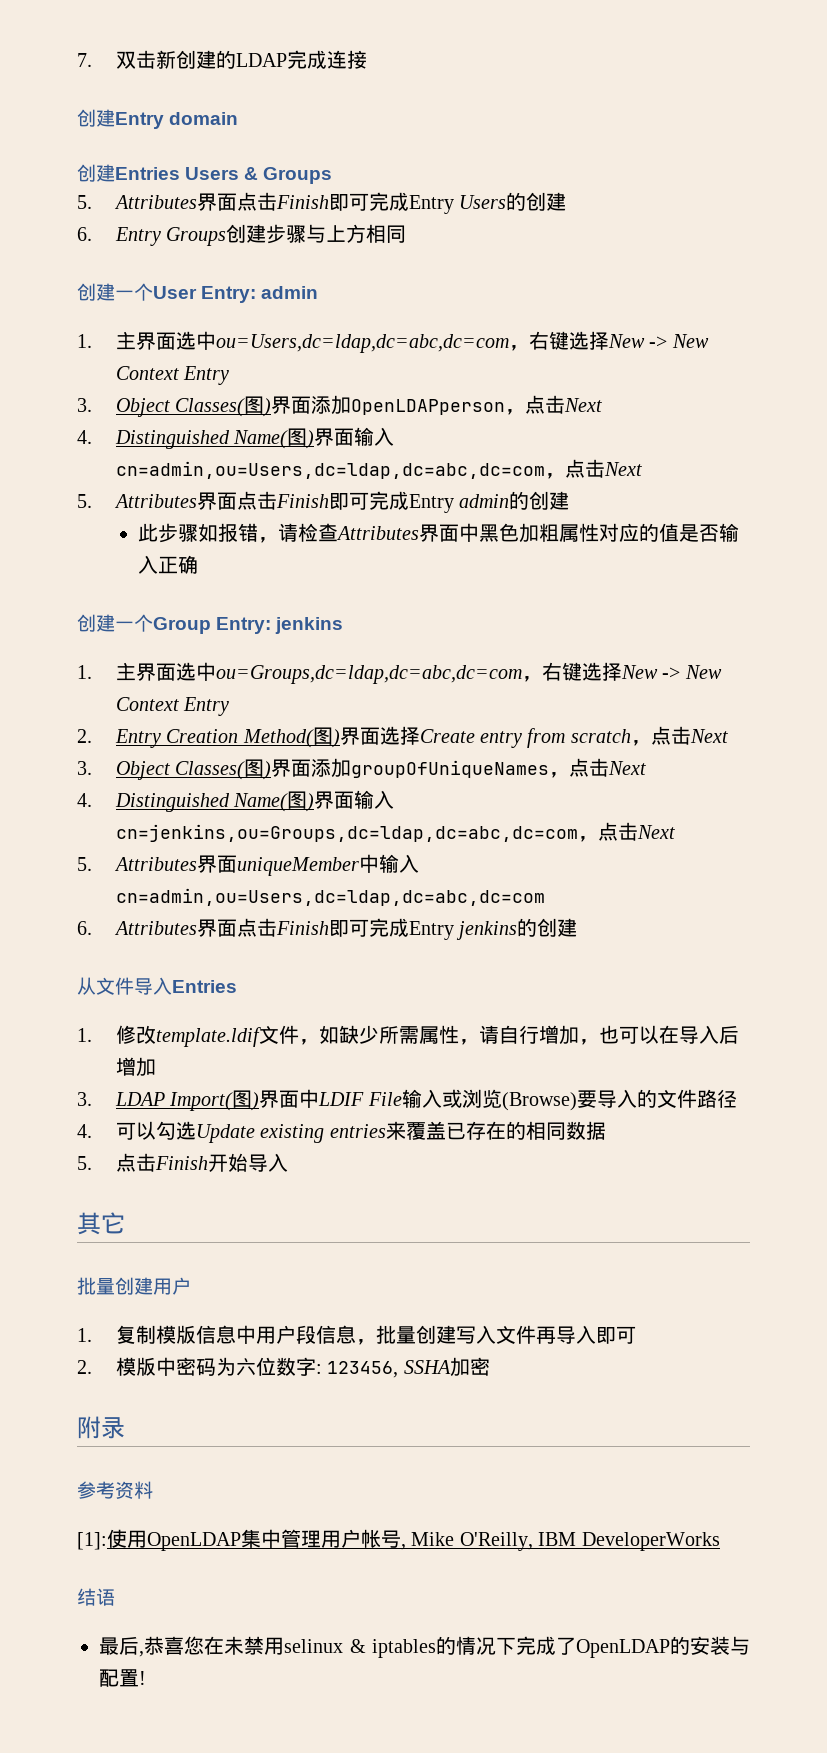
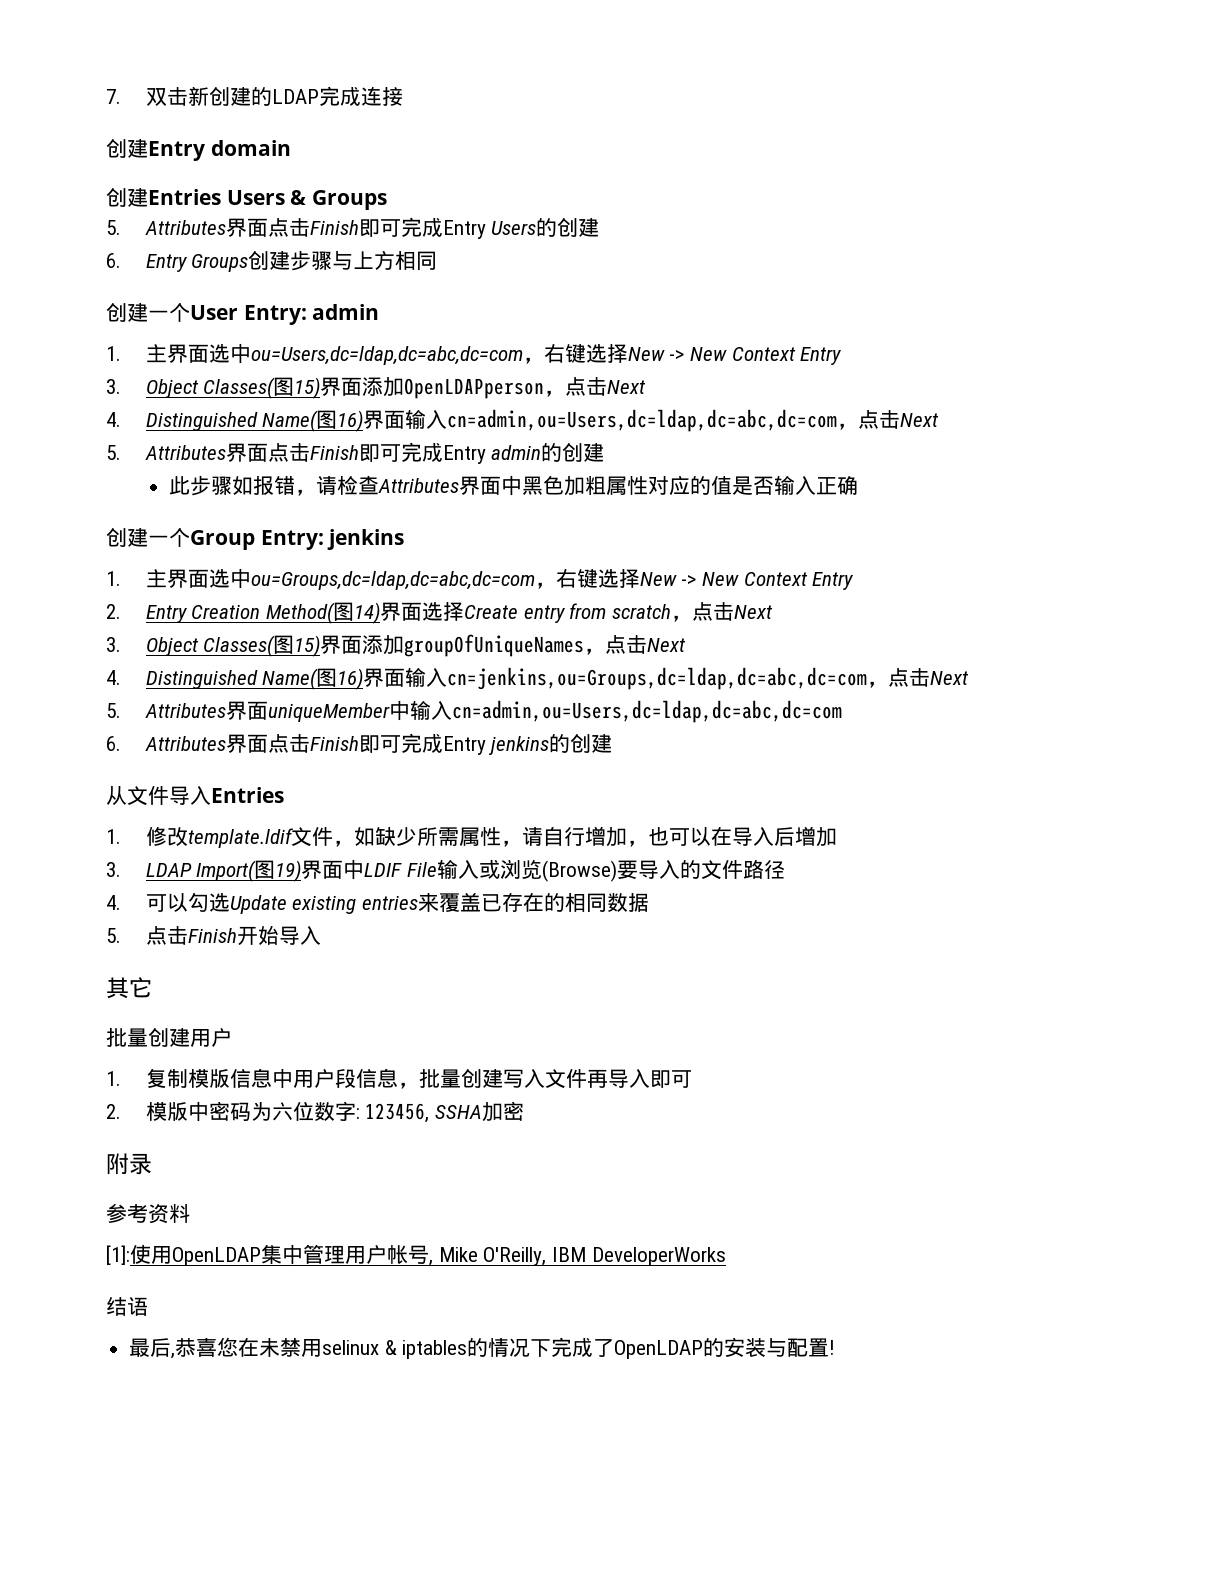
- 3. Object Classes(图)界面添加OpenLDAPperson，点击Next
+ 3. Object Classes(图15)界面添加OpenLDAPperson，点击Next
- 4. Distinguished Name(图)界面输入cn=admin,ou=Users,dc=ldap,dc=abc,dc=com，点击Next
+ 4. Distinguished Name(图16)界面输入cn=admin,ou=Users,dc=ldap,dc=abc,dc=com，点击Next
- 2. Entry Creation Method(图)界面选择Create entry from scratch，点击Next
+ 2. Entry Creation Method(图14)界面选择Create entry from scratch，点击Next
- 3. Object Classes(图)界面添加groupOfUniqueNames，点击Next
+ 3. Object Classes(图15)界面添加groupOfUniqueNames，点击Next
- 4. Distinguished Name(图)界面输入cn=jenkins,ou=Groups,dc=ldap,dc=abc,dc=com，点击Next
+ 4. Distinguished Name(图16)界面输入cn=jenkins,ou=Groups,dc=ldap,dc=abc,dc=com，点击Next
- 3. LDAP Import(图)界面中LDIF File输入或浏览(Browse)要导入的文件路径
+ 3. LDAP Import(图19)界面中LDIF File输入或浏览(Browse)要导入的文件路径

